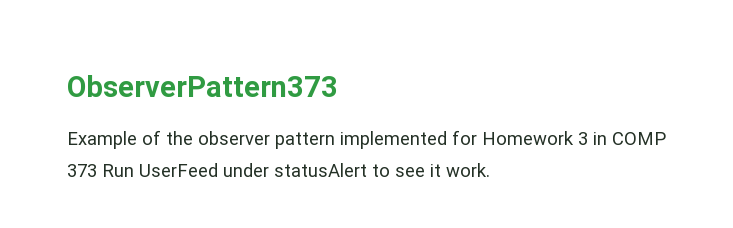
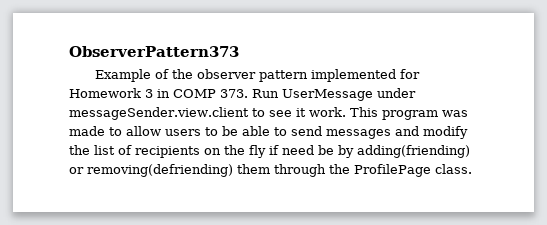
- Example of the observer pattern implemented for Homework 3 in COMP 373 Run UserFeed under statusAlert to see it work.
+ Example of the observer pattern implemented for Homework 3 in COMP 373. Run UserMessage under messageSender.view.client to see it work. This program was made to allow users to be able to send messages and modify the list of recipients on the fly if need be by adding(friending) or removing(defriending) them through the ProfilePage class.

